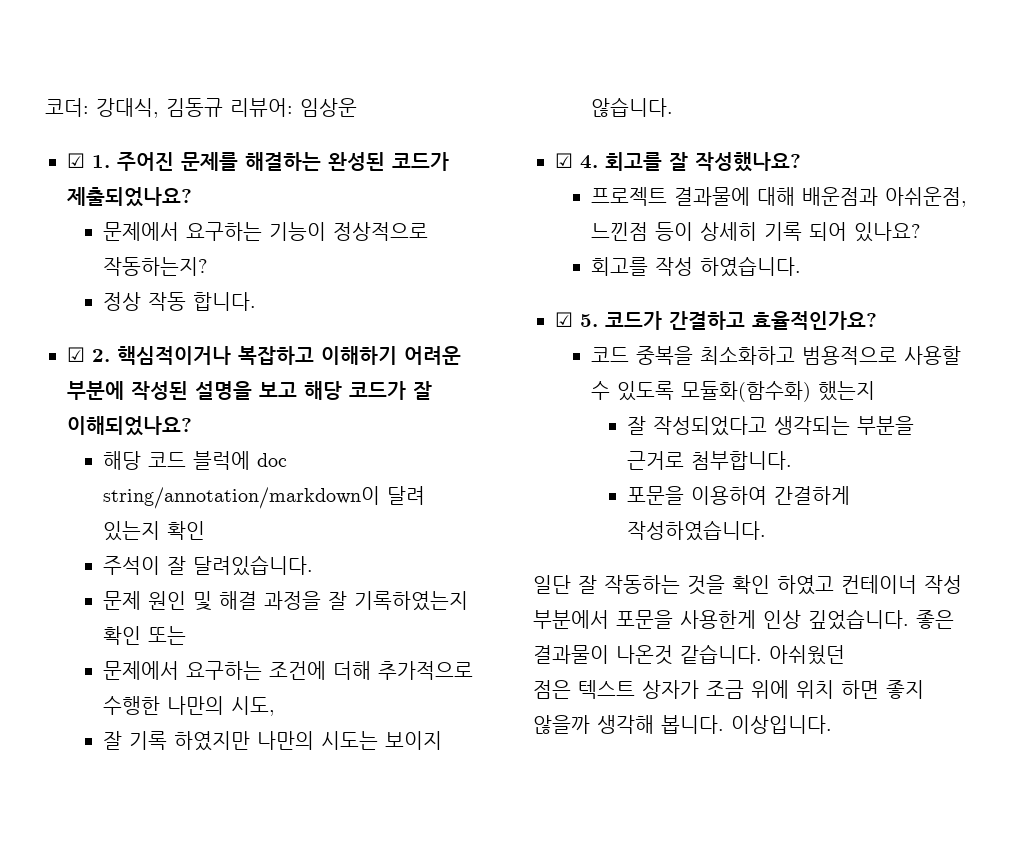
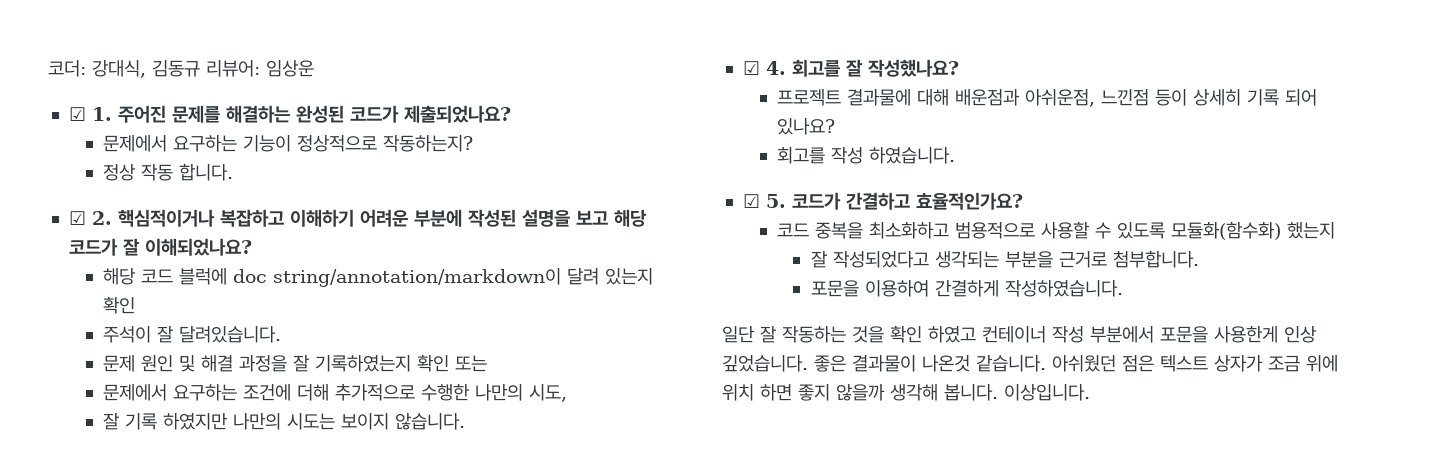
- 아쉬웠던
- 점은 텍스트 상자가 조금 위에 위치 하면 좋지 않을까 생각해 봅니다.
+ 아쉬웠던 점은 텍스트 상자가 조금 위에 위치 하면 좋지 않을까 생각해 봅니다.

